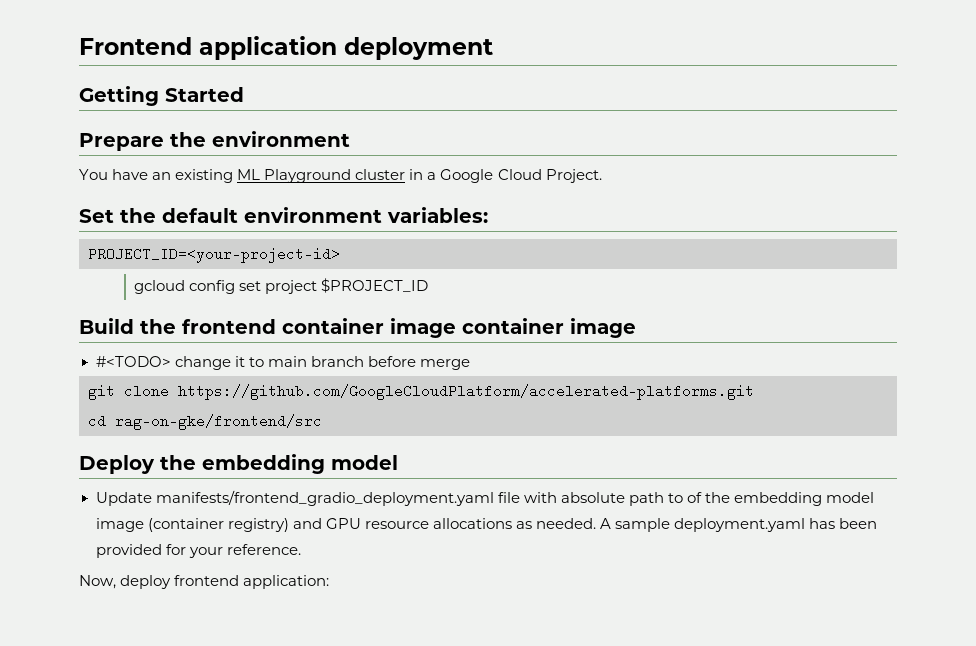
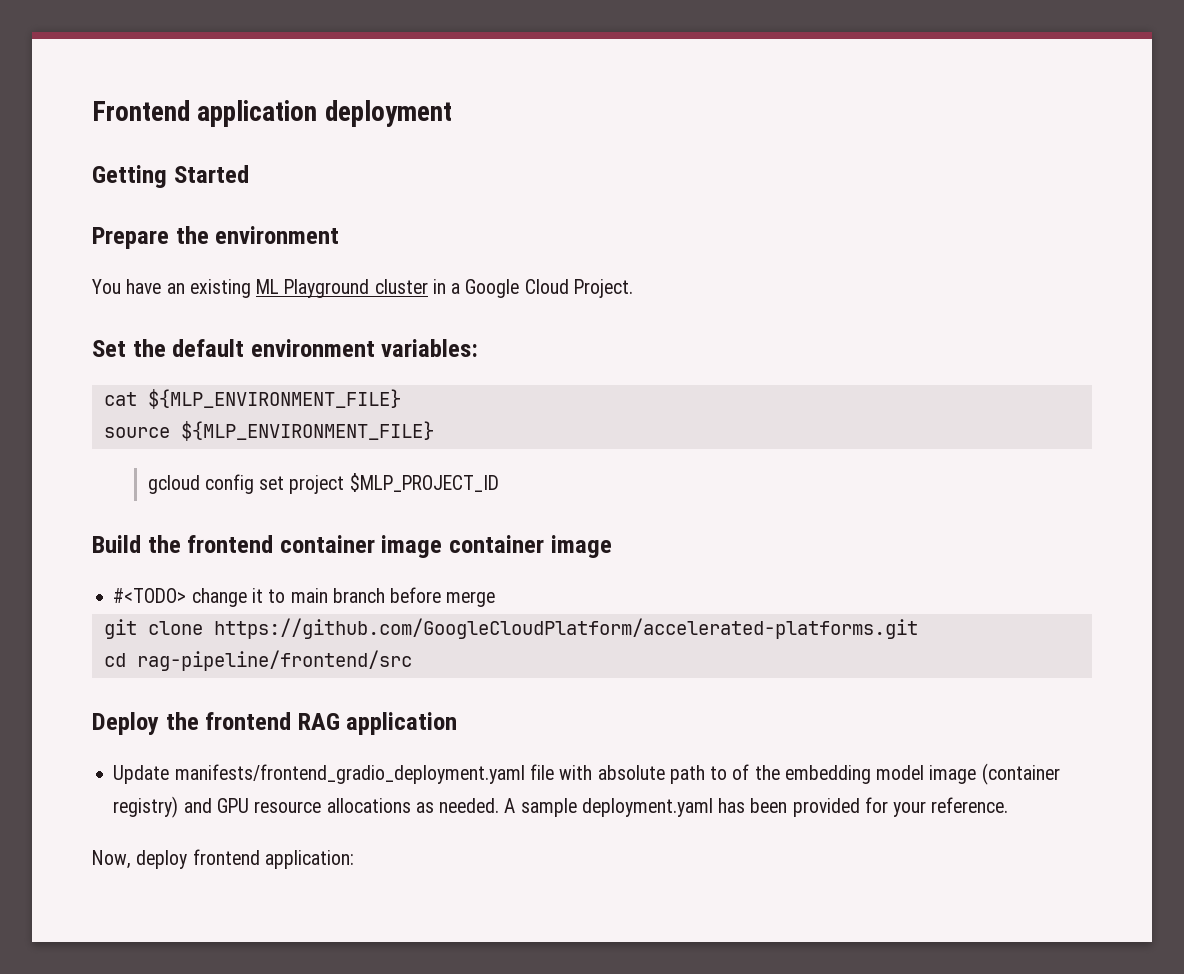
- PROJECT_ID=<your-project-id>
+ cat ${MLP_ENVIRONMENT_FILE}
+ source ${MLP_ENVIRONMENT_FILE}
- gcloud config set project $PROJECT_ID
+ gcloud config set project $MLP_PROJECT_ID
- cd rag-on-gke/frontend/src
+ cd rag-pipeline/frontend/src
- Deploy the embedding model
+ Deploy the frontend RAG application

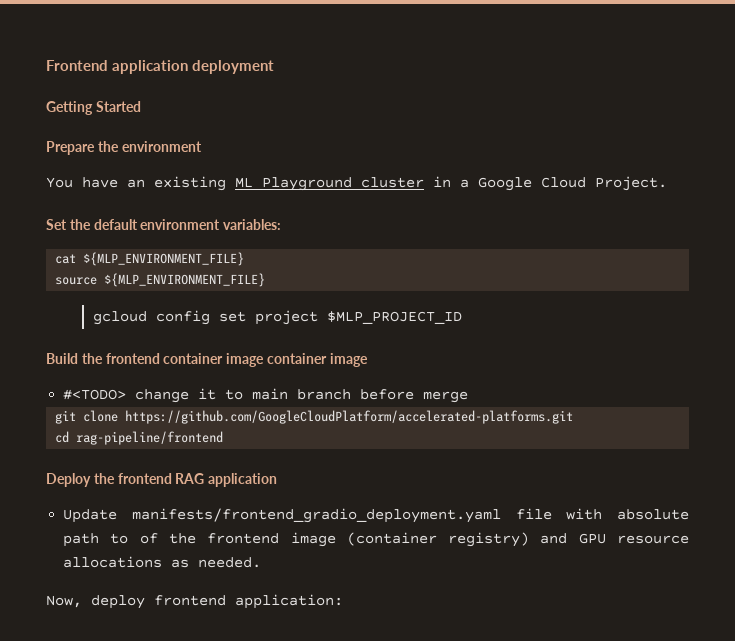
- cd rag-pipeline/frontend/src
+ cd rag-pipeline/frontend
- Update manifests/frontend_gradio_deployment.yaml file with absolute path to of the embedding model image (container registry) and GPU resource allocations as needed. A sample deployment.yaml has been provided for your reference.
+ Update manifests/frontend_gradio_deployment.yaml file with absolute path to of the frontend image (container registry) and GPU resource allocations as needed.

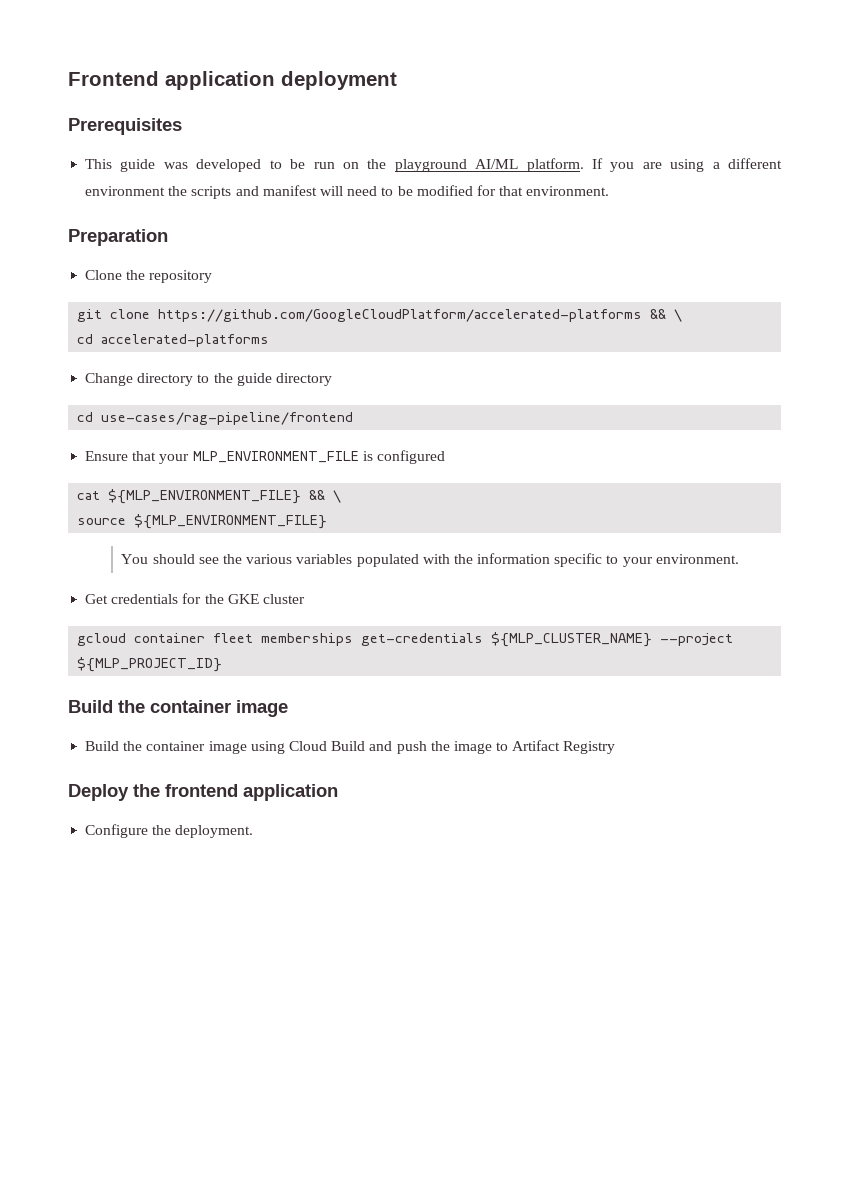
- Getting Started
- Prepare the environment
- You have an existing ML Playground cluster in a Google Cloud Project.
- Set the default environment variables:
+ Prerequisites
+ This guide was developed to be run on the playground AI/ML platform. If you are using a different environment the scripts and manifest will need to be modified for that environment.
+ Preparation
+ Clone the repository
+ git clone https://github.com/GoogleCloudPlatform/accelerated-platforms && \
+ cd accelerated-platforms
+ Change directory to the guide directory
+ cd use-cases/rag-pipeline/frontend
+ Ensure that your MLP_ENVIRONMENT_FILE is configured
- cat ${MLP_ENVIRONMENT_FILE}
+ cat ${MLP_ENVIRONMENT_FILE} && \
- gcloud config set project $MLP_PROJECT_ID
- Build the frontend container image container image
+ You should see the various variables populated with the information specific to your environment.
+ Get credentials for the GKE cluster
+ gcloud container fleet memberships get-credentials ${MLP_CLUSTER_NAME} --project ${MLP_PROJECT_ID}
+ Build the container image
- #<TODO> change it to main branch before merge
- git clone https://github.com/GoogleCloudPlatform/accelerated-platforms.git
- cd rag-pipeline/frontend
+ Build the container image using Cloud Build and push the image to Artifact Registry
- Deploy the frontend RAG application
+ Deploy the frontend application
- Update manifests/frontend_gradio_deployment.yaml file with absolute path to of the frontend image (container registry) and GPU resource allocations as needed.
- Now, deploy frontend application:
+ Configure the deployment.

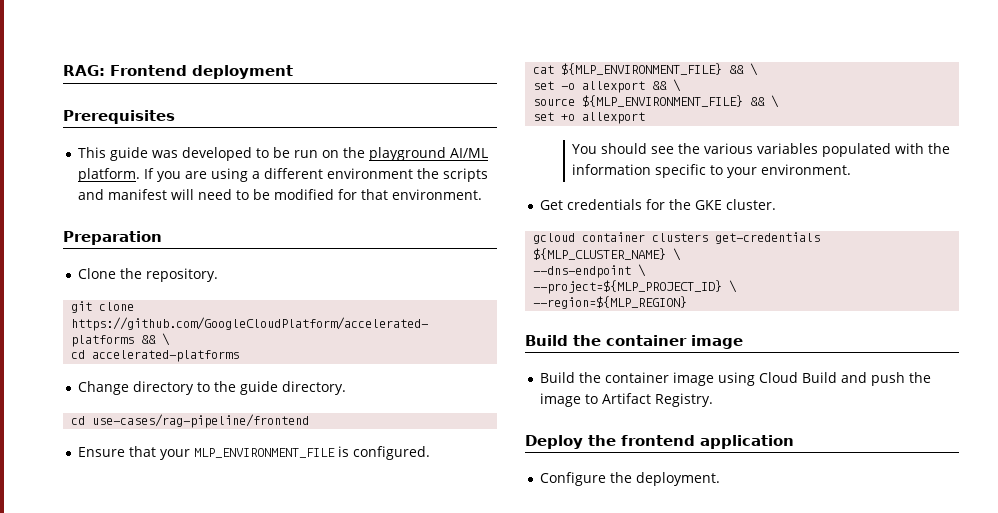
- Frontend application deployment
+ RAG: Frontend deployment
- Clone the repository
+ Clone the repository.
- Change directory to the guide directory
+ Change directory to the guide directory.
- Ensure that your MLP_ENVIRONMENT_FILE is configured
+ Ensure that your MLP_ENVIRONMENT_FILE is configured.
- source ${MLP_ENVIRONMENT_FILE}
+ set -o allexport && \
+ source ${MLP_ENVIRONMENT_FILE} && \
+ set +o allexport
- Get credentials for the GKE cluster
+ Get credentials for the GKE cluster.
- gcloud container fleet memberships get-credentials ${MLP_CLUSTER_NAME} --project ${MLP_PROJECT_ID}
+ gcloud container clusters get-credentials ${MLP_CLUSTER_NAME} \
+ --dns-endpoint \
+ --project=${MLP_PROJECT_ID} \
+ --region=${MLP_REGION}
- Build the container image using Cloud Build and push the image to Artifact Registry
+ Build the container image using Cloud Build and push the image to Artifact Registry.

